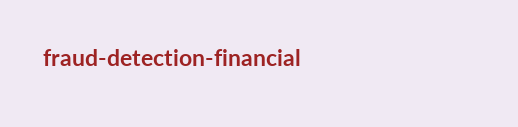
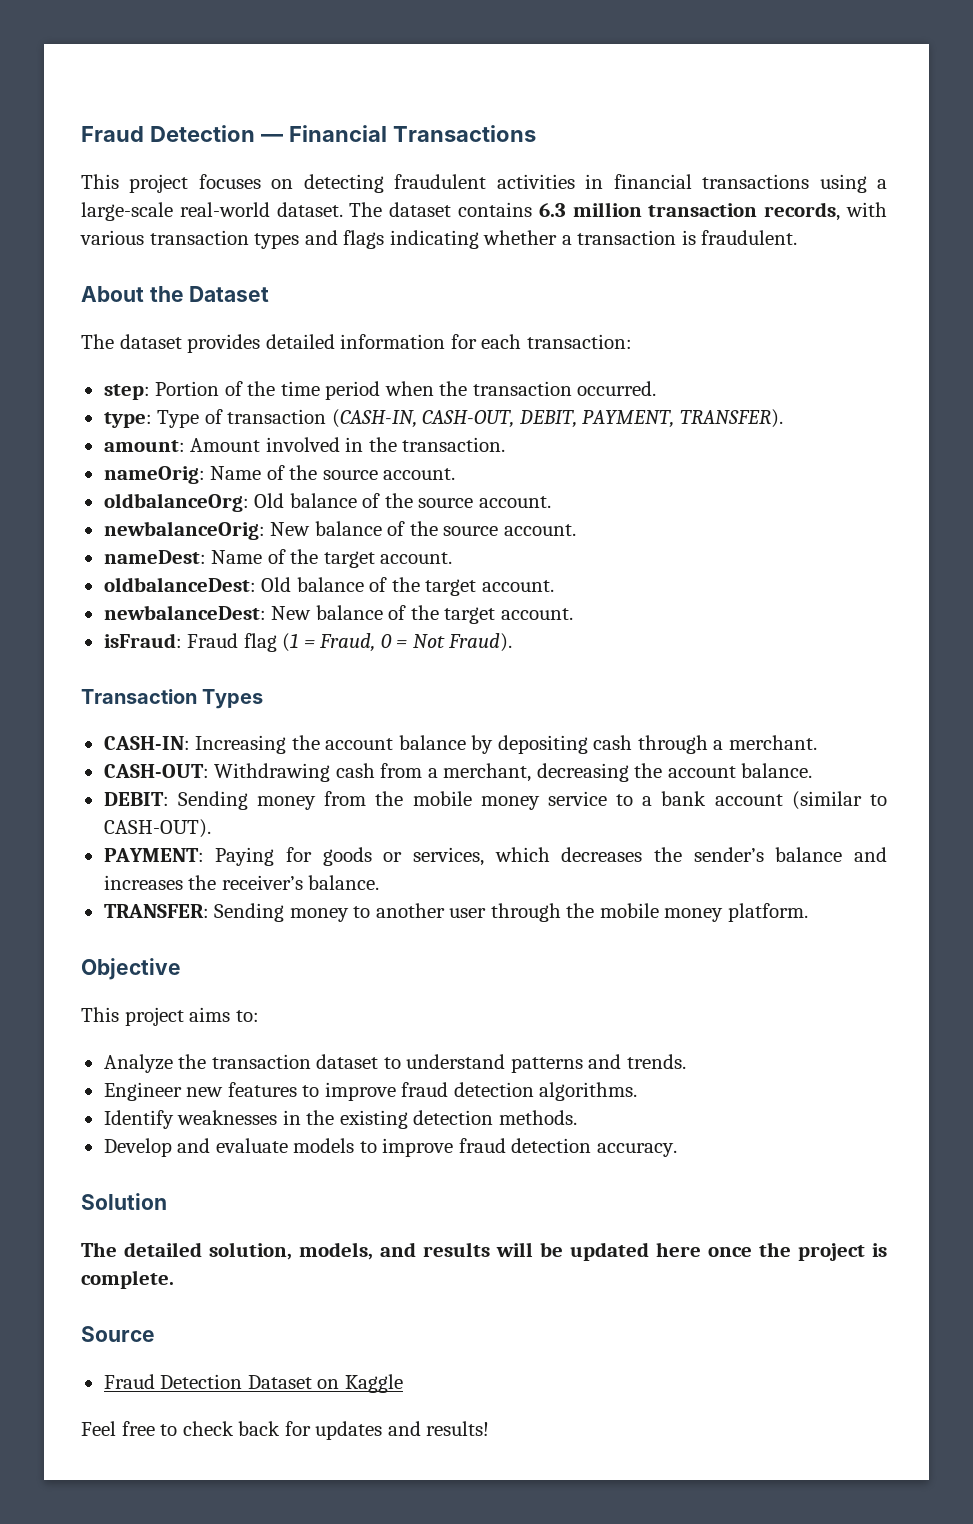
- fraud-detection-financial
+ Fraud Detection — Financial Transactions
+ This project focuses on detecting fraudulent activities in financial transactions using a large-scale real-world dataset. The dataset contains 6.3 million transaction records, with various transaction types and flags indicating whether a transaction is fraudulent.
+ About the Dataset
+ The dataset provides detailed information for each transaction:
+ step: Portion of the time period when the transaction occurred.
+ type: Type of transaction (CASH-IN, CASH-OUT, DEBIT, PAYMENT, TRANSFER).
+ amount: Amount involved in the transaction.
+ nameOrig: Name of the source account.
+ oldbalanceOrg: Old balance of the source account.
+ newbalanceOrig: New balance of the source account.
+ nameDest: Name of the target account.
+ oldbalanceDest: Old balance of the target account.
+ newbalanceDest: New balance of the target account.
+ isFraud: Fraud flag (1 = Fraud, 0 = Not Fraud).
+ Transaction Types
+ CASH-IN: Increasing the account balance by depositing cash through a merchant.
+ CASH-OUT: Withdrawing cash from a merchant, decreasing the account balance.
+ DEBIT: Sending money from the mobile money service to a bank account (similar to CASH-OUT).
+ PAYMENT: Paying for goods or services, which decreases the sender’s balance and increases the receiver’s balance.
+ TRANSFER: Sending money to another user through the mobile money platform.
+ Objective
+ This project aims to:
+ Analyze the transaction dataset to understand patterns and trends.
+ Engineer new features to improve fraud detection algorithms.
+ Identify weaknesses in the existing detection methods.
+ Develop and evaluate models to improve fraud detection accuracy.
+ Solution
+ The detailed solution, models, and results will be updated here once the project is complete.
+ Source
+ Fraud Detection Dataset on Kaggle
+ Feel free to check back for updates and results!

